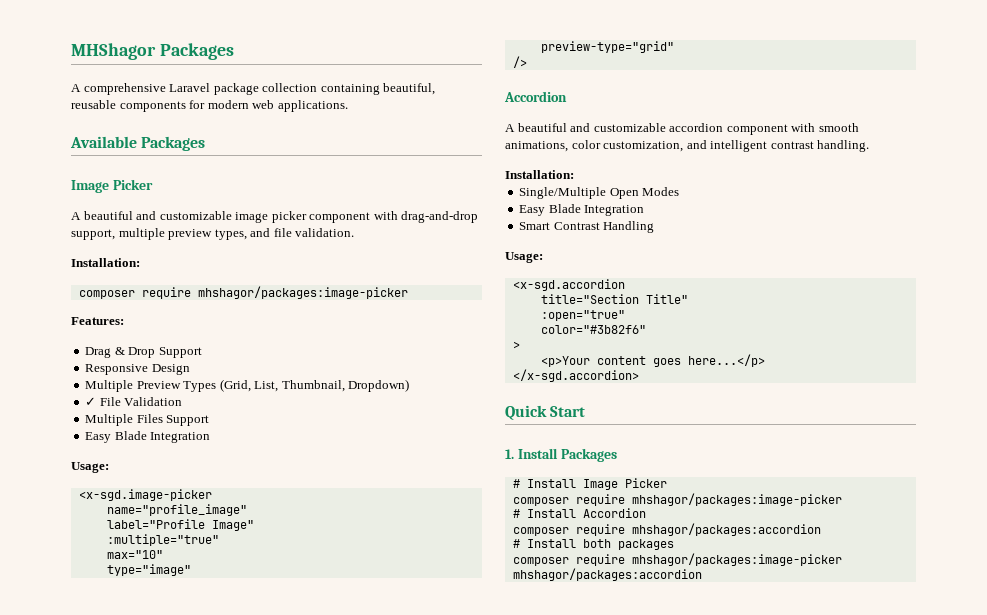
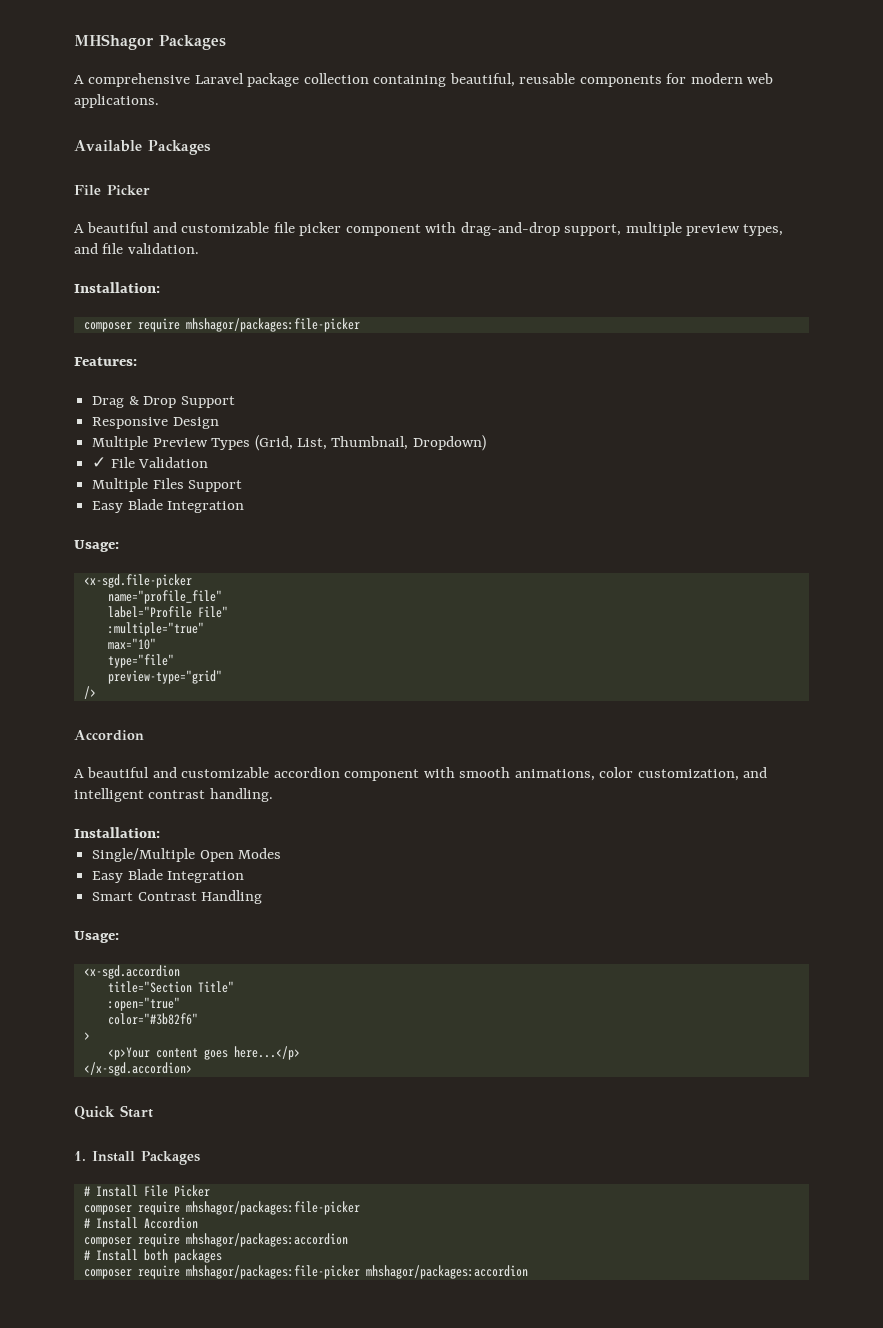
  Available Packages
- Image Picker
+ File Picker
- A beautiful and customizable image picker component with drag-and-drop support, multiple preview types, and file validation.
+ A beautiful and customizable file picker component with drag-and-drop support, multiple preview types, and file validation.
  Installation:
- composer require mhshagor/packages:image-picker
+ composer require mhshagor/packages:file-picker
- <x-sgd.image-picker
- name="profile_image"
+ <x-sgd.file-picker
+ name="profile_file"
- label="Profile Image"
+ label="Profile File"
- type="image"
+ type="file"
- # Install Image Picker
- composer require mhshagor/packages:image-picker
+ # Install File Picker
+ composer require mhshagor/packages:file-picker
- composer require mhshagor/packages:image-picker mhshagor/packages:accordion
+ composer require mhshagor/packages:file-picker mhshagor/packages:accordion

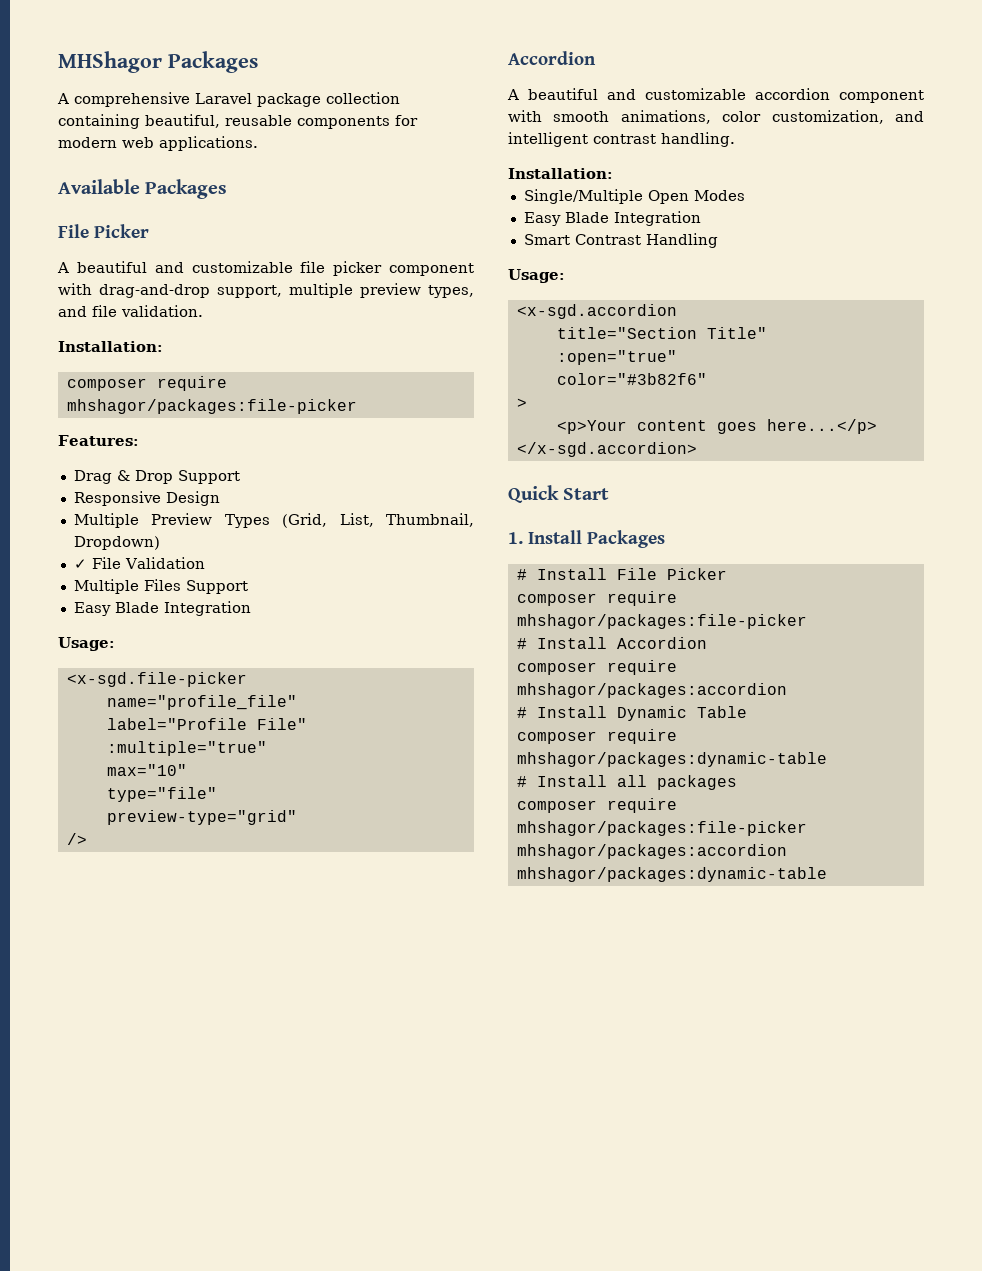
- # Install both packages
+ # Install Dynamic Table
+ composer require mhshagor/packages:dynamic-table
+ # Install all packages
- composer require mhshagor/packages:file-picker mhshagor/packages:accordion
+ composer require mhshagor/packages:file-picker mhshagor/packages:accordion mhshagor/packages:dynamic-table

